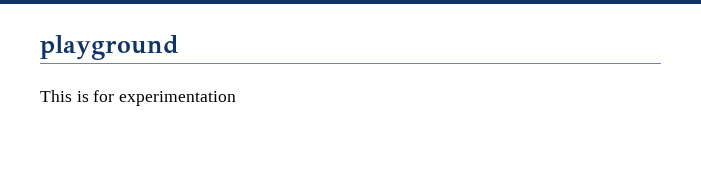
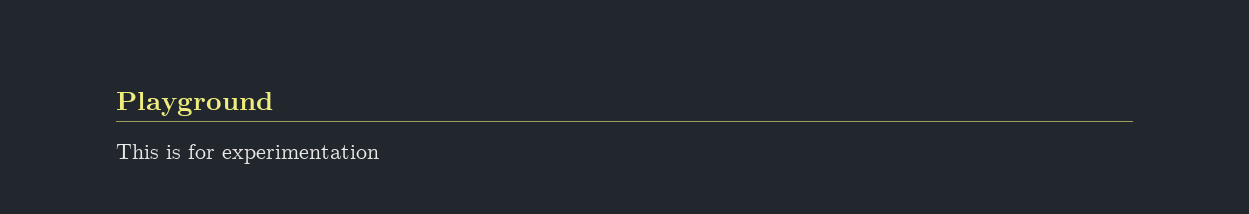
- playground
+ Playground

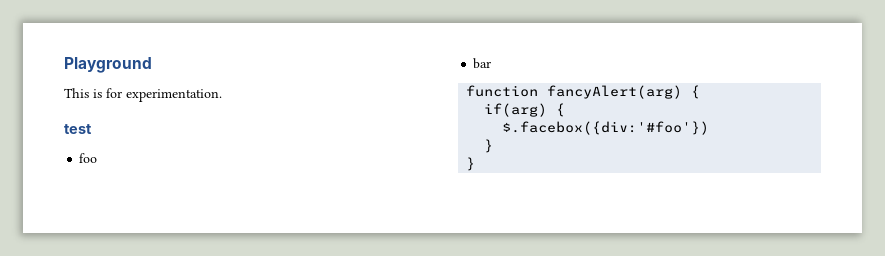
- This is for experimentation
+ This is for experimentation.
+ test
+ foo
+ bar
+ function fancyAlert(arg) {
+ if(arg) {
+ $.facebox({div:'#foo'})
+ }
+ }

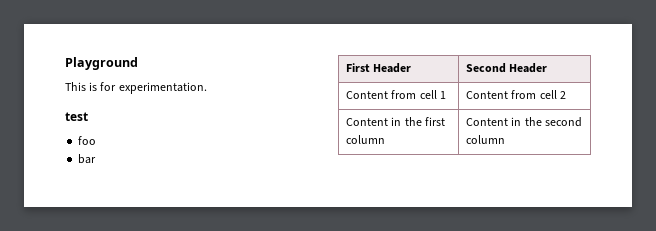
- function fancyAlert(arg) {
- if(arg) {
- $.facebox({div:'#foo'})
- }
- }
+ First Header | Second Header
+ Content from cell 1 | Content from cell 2
+ Content in the first column | Content in the second column

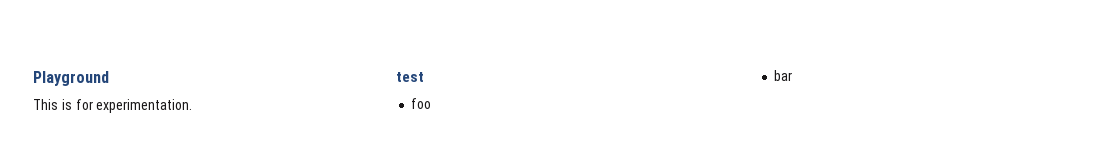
- First Header | Second Header
- Content from cell 1 | Content from cell 2
- Content in the first column | Content in the second column

